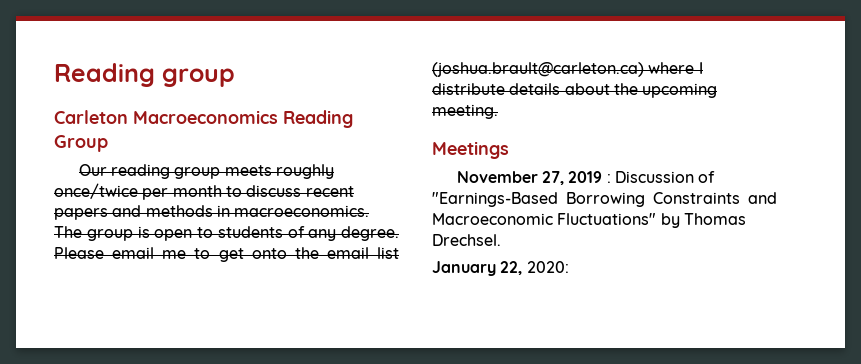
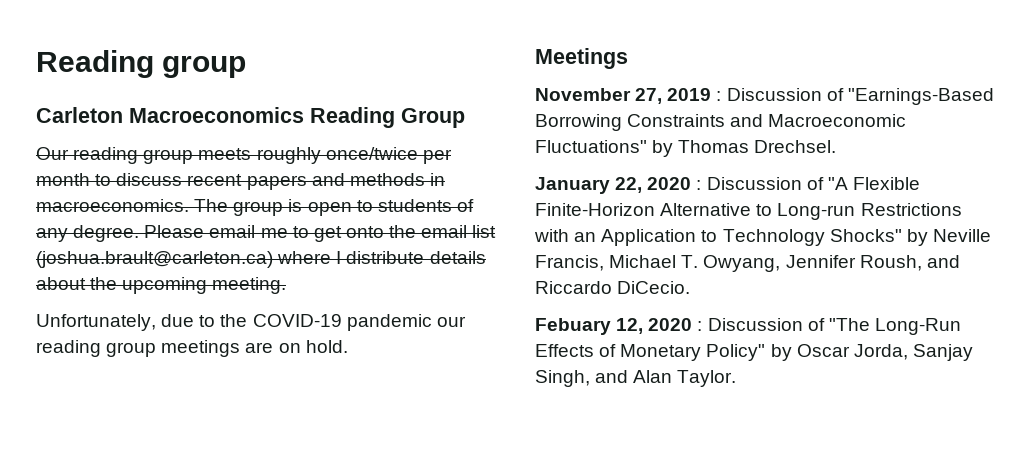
+ Unfortunately, due to the COVID-19 pandemic our reading group meetings are on hold.
- January 22, 2020:
+ January 22, 2020 : Discussion of "A Flexible Finite-Horizon Alternative to Long-run Restrictions with an Application to Technology Shocks" by Neville Francis, Michael T. Owyang, Jennifer Roush, and Riccardo DiCecio.
+ Febuary 12, 2020 : Discussion of "The Long-Run Effects of Monetary Policy" by Oscar Jorda, Sanjay Singh, and Alan Taylor.

